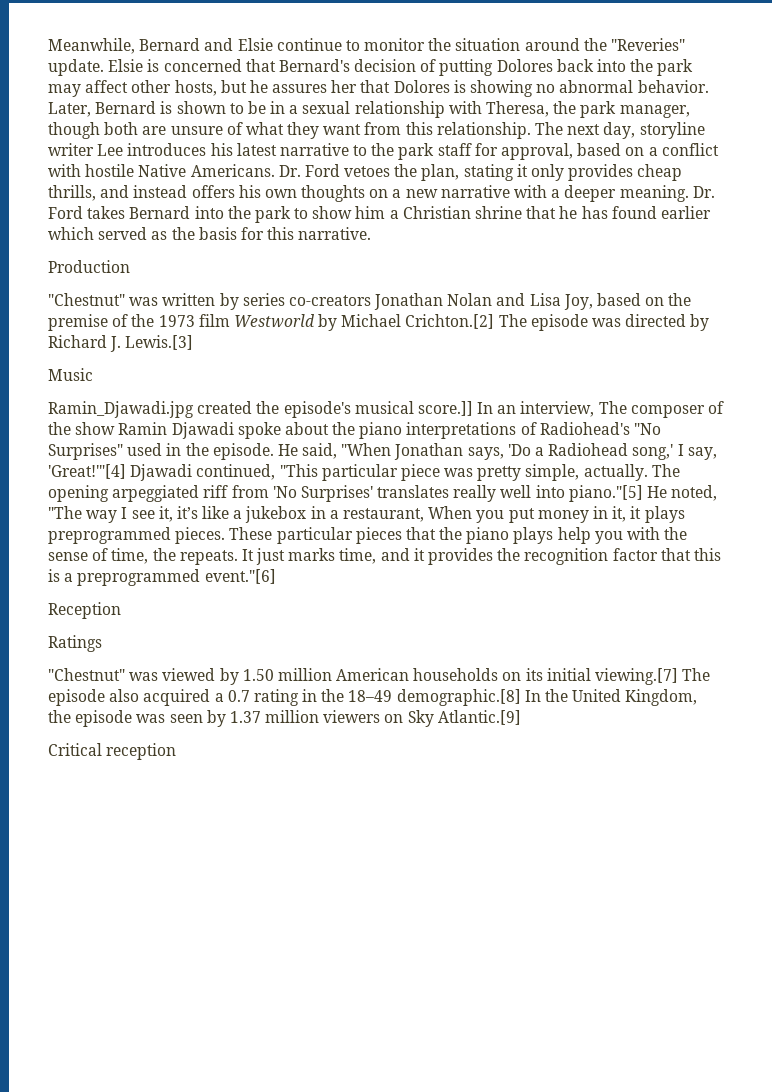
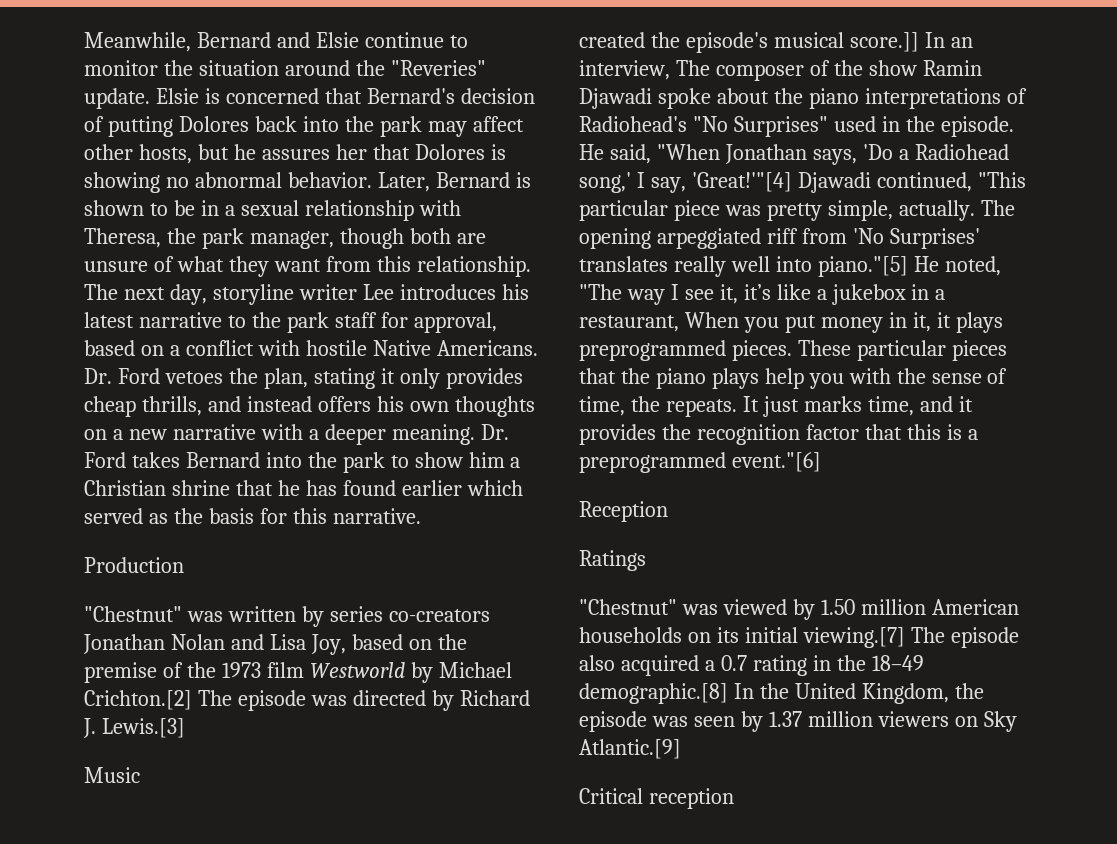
- Ramin_Djawadi.jpg created the episode's musical score.]]
+ created the episode's musical score.]]

